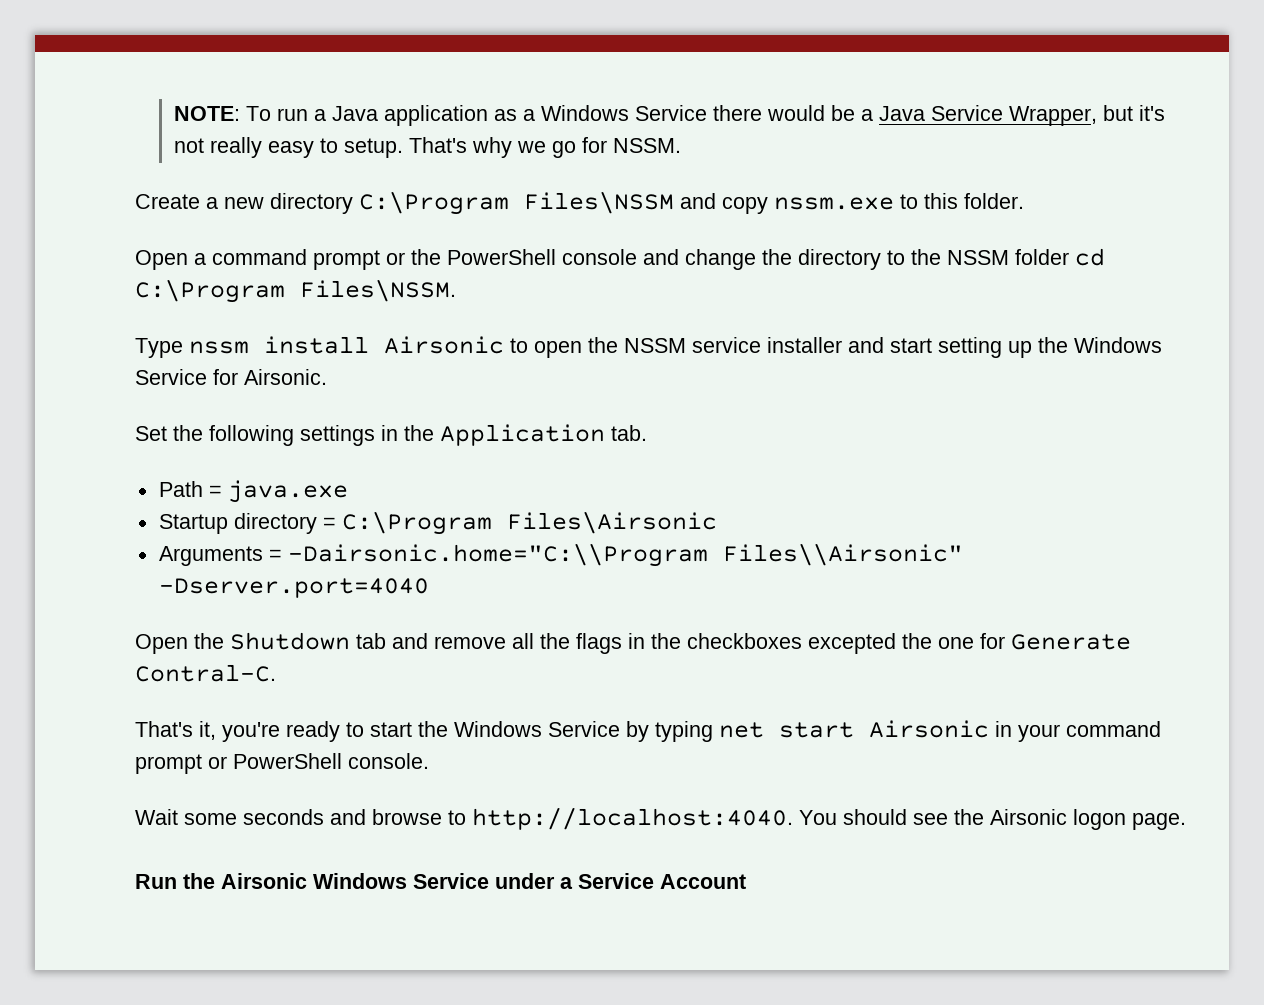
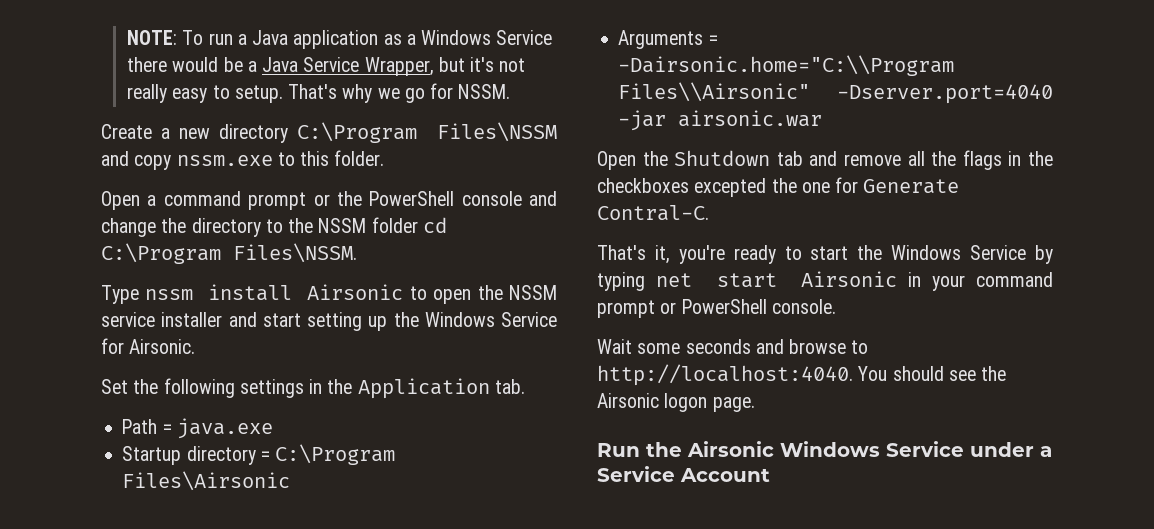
- Arguments = -Dairsonic.home="C:\\Program Files\\Airsonic" -Dserver.port=4040
+ Arguments = -Dairsonic.home="C:\\Program Files\\Airsonic" -Dserver.port=4040 -jar airsonic.war

